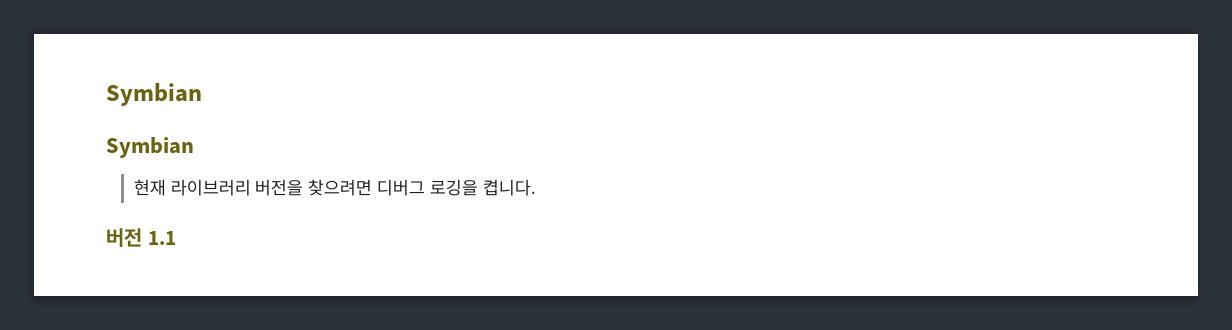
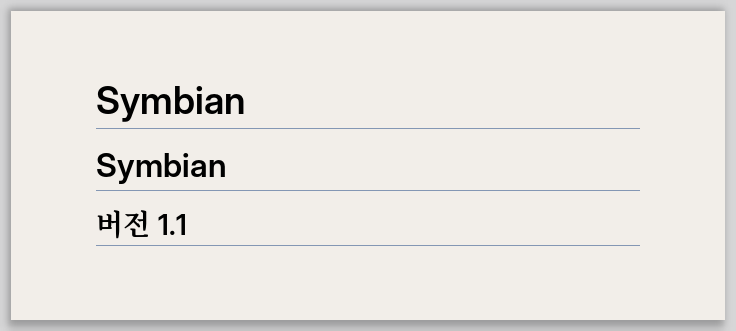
- 현재 라이브러리 버전을 찾으려면 디버그 로깅을 켭니다.

